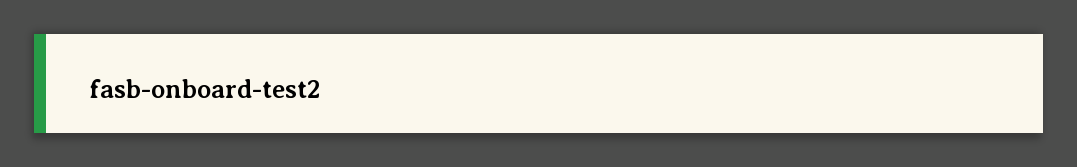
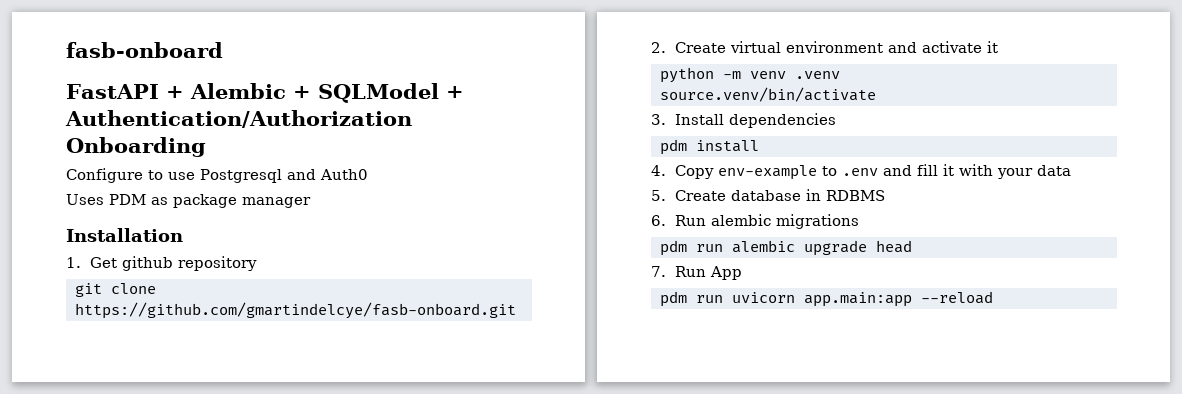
- fasb-onboard-test2
+ fasb-onboard
+ FastAPI + Alembic + SQLModel + Authentication/Authorization Onboarding
+ Configure to use Postgresql and Auth0
+ Uses PDM as package manager
+ Installation
+ 1. Get github repository
+ git clone https://github.com/gmartindelcye/fasb-onboard.git
+ 2. Create virtual environment and activate it
+ python -m venv .venv
+ source.venv/bin/activate
+ 3. Install dependencies
+ pdm install
+ 4. Copy env-example to .env and fill it with your data
+ 5. Create database in RDBMS
+ 6. Run alembic migrations
+ pdm run alembic upgrade head
+ 7. Run App
+ pdm run uvicorn app.main:app --reload

